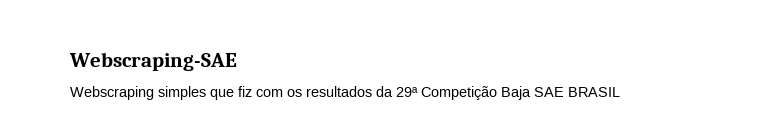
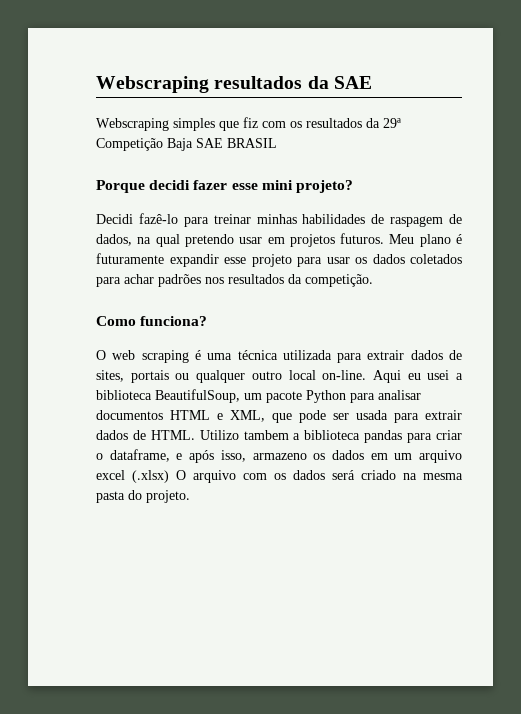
- Webscraping-SAE
+ Webscraping resultados da SAE
+ Porque decidi fazer esse mini projeto?
+ Decidi fazê-lo para treinar minhas habilidades de raspagem de dados, na qual pretendo usar em projetos futuros. Meu plano é futuramente expandir esse projeto para usar os dados coletados para achar padrões nos resultados da competição.
+ Como funciona?
+ O web scraping é uma técnica utilizada para extrair dados de sites, portais ou qualquer outro local on-line. Aqui eu usei a biblioteca BeautifulSoup, um pacote Python para analisar documentos HTML e XML, que pode ser usada para extrair dados de HTML. Utilizo tambem a biblioteca pandas para criar o dataframe, e após isso, armazeno os dados em um arquivo excel (.xlsx) O arquivo com os dados será criado na mesma pasta do projeto.

